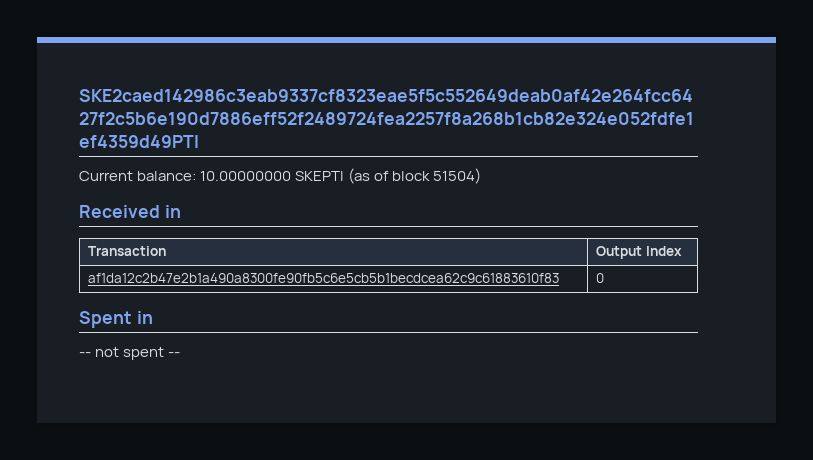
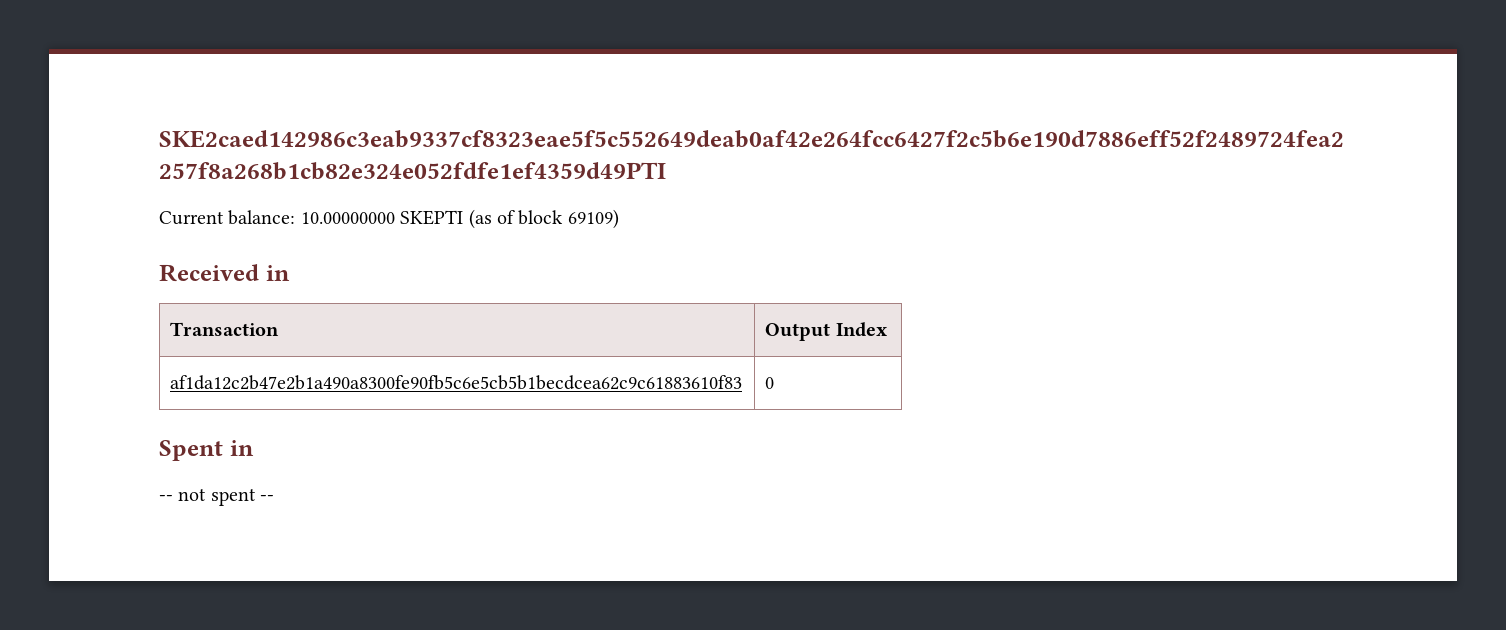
- Current balance: 10.00000000 SKEPTI (as of block 51504)
+ Current balance: 10.00000000 SKEPTI (as of block 69109)

